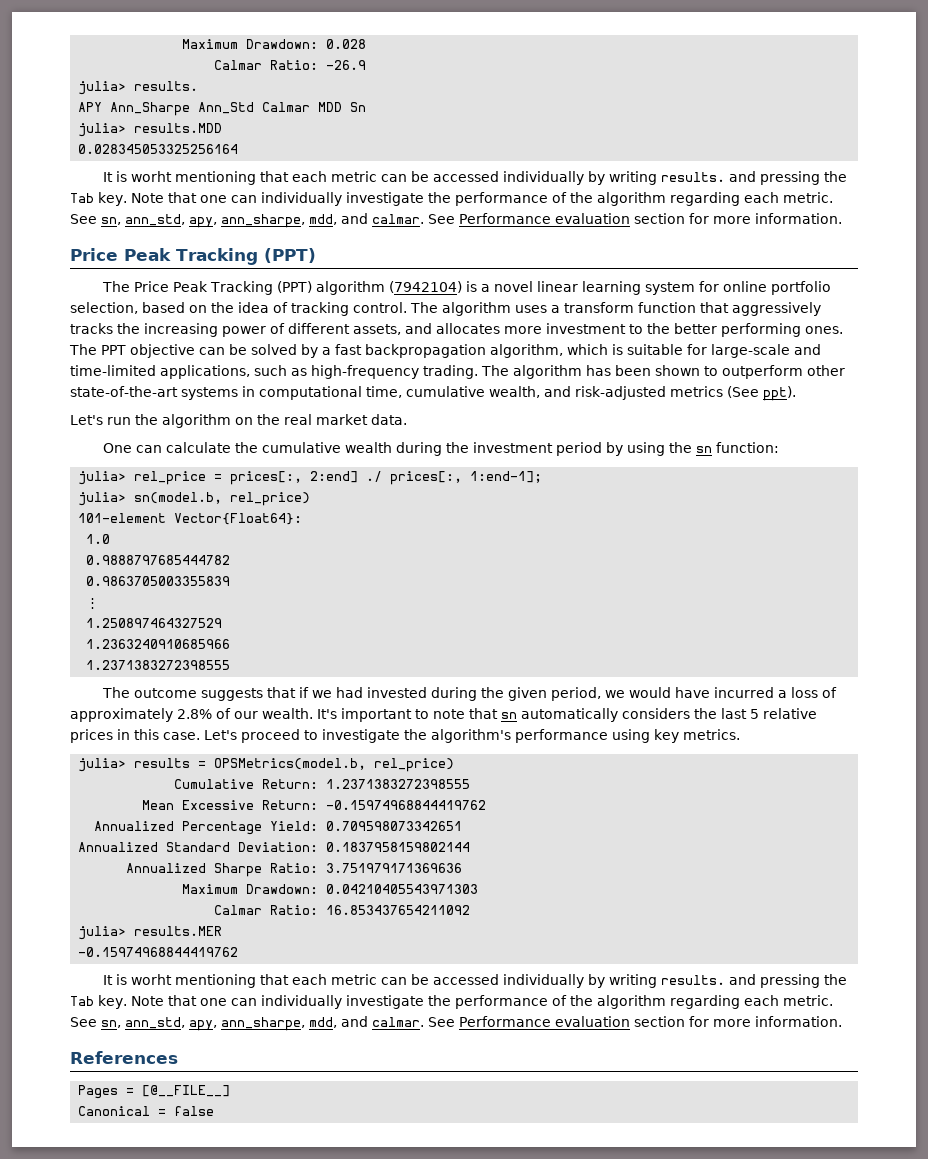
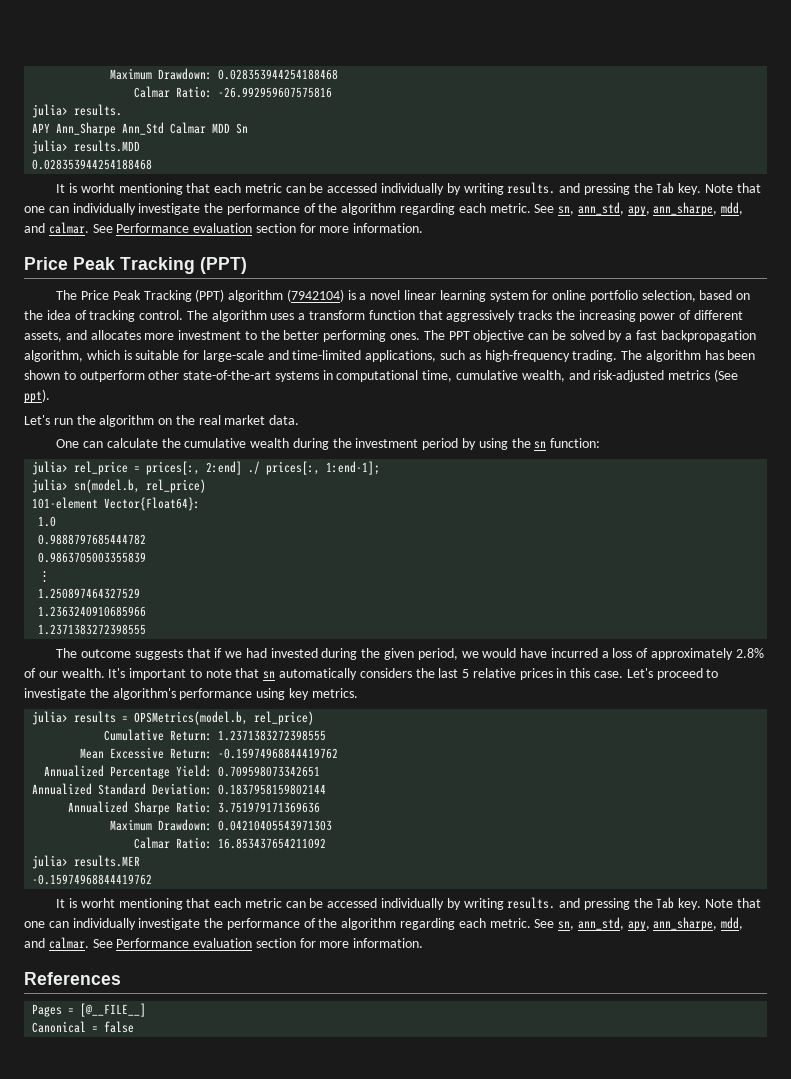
- Maximum Drawdown: 0.028
- Calmar Ratio: -26.9
+ Maximum Drawdown: 0.028353944254188468
+ Calmar Ratio: -26.992959607575816
  julia> results.MDD
- 0.028345053325256164
+ 0.028353944254188468

